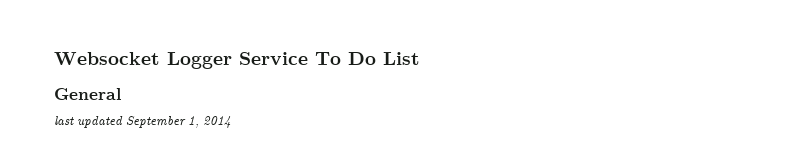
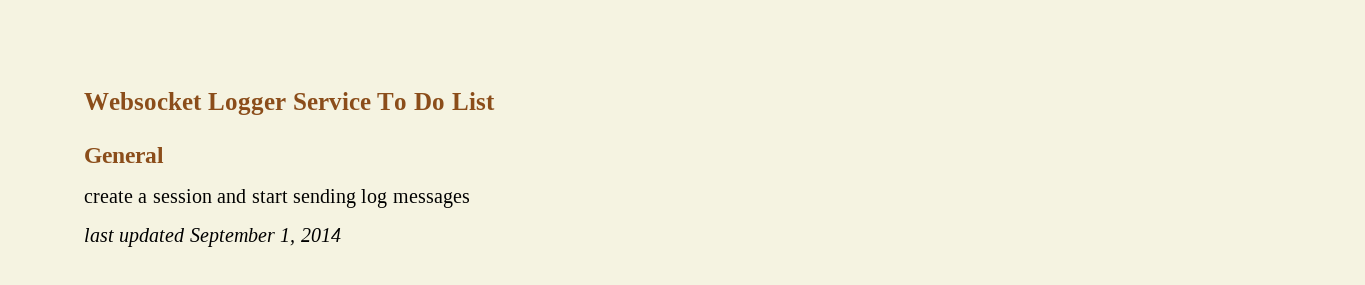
+ create a session and start sending log messages

